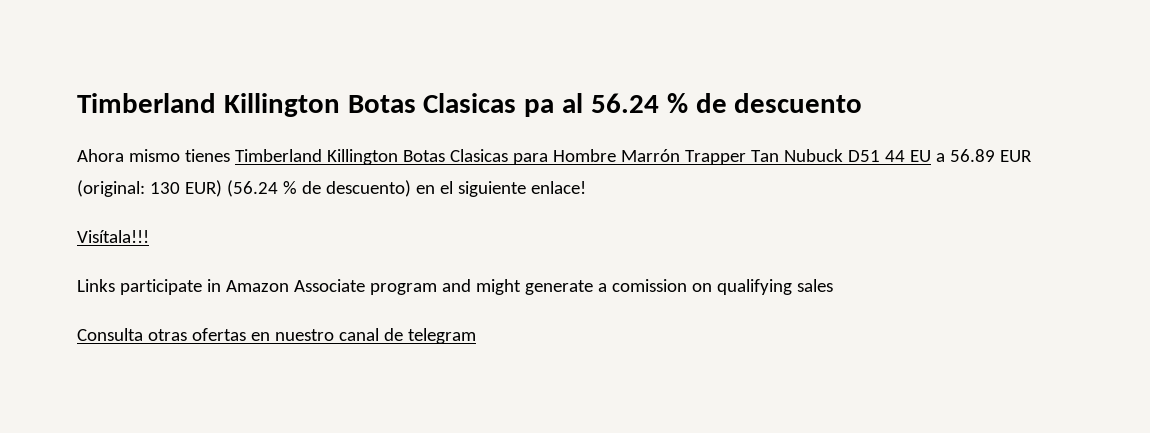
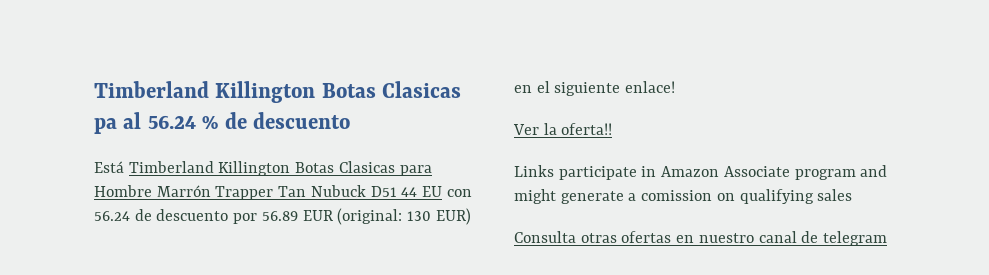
- Ahora mismo tienes Timberland Killington Botas Clasicas para Hombre Marrón Trapper Tan Nubuck D51 44 EU a 56.89 EUR (original: 130 EUR) (56.24 % de descuento) en el siguiente enlace!
+ Está Timberland Killington Botas Clasicas para Hombre Marrón Trapper Tan Nubuck D51 44 EU con 56.24 de descuento por 56.89 EUR (original: 130 EUR) en el siguiente enlace!
- Visítala!!!
+ Ver la oferta!!

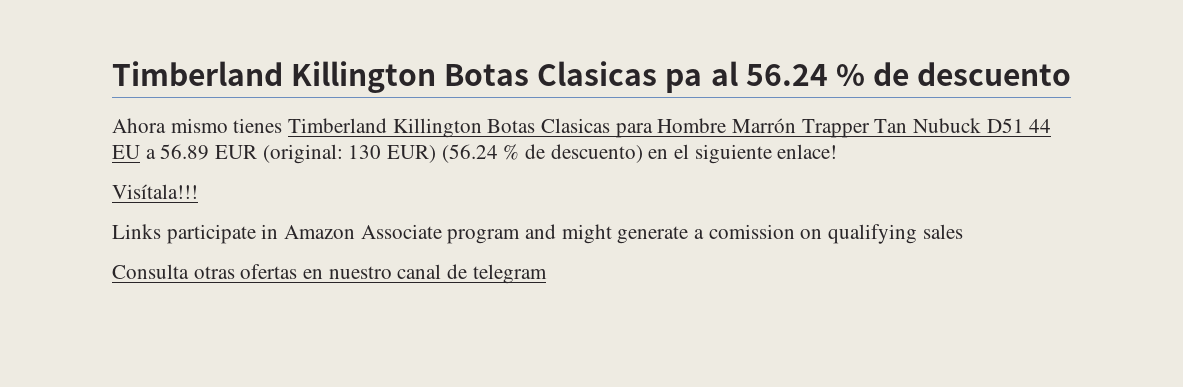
- Está Timberland Killington Botas Clasicas para Hombre Marrón Trapper Tan Nubuck D51 44 EU con 56.24 de descuento por 56.89 EUR (original: 130 EUR) en el siguiente enlace!
+ Ahora mismo tienes Timberland Killington Botas Clasicas para Hombre Marrón Trapper Tan Nubuck D51 44 EU a 56.89 EUR (original: 130 EUR) (56.24 % de descuento) en el siguiente enlace!
- Ver la oferta!!
+ Visítala!!!

